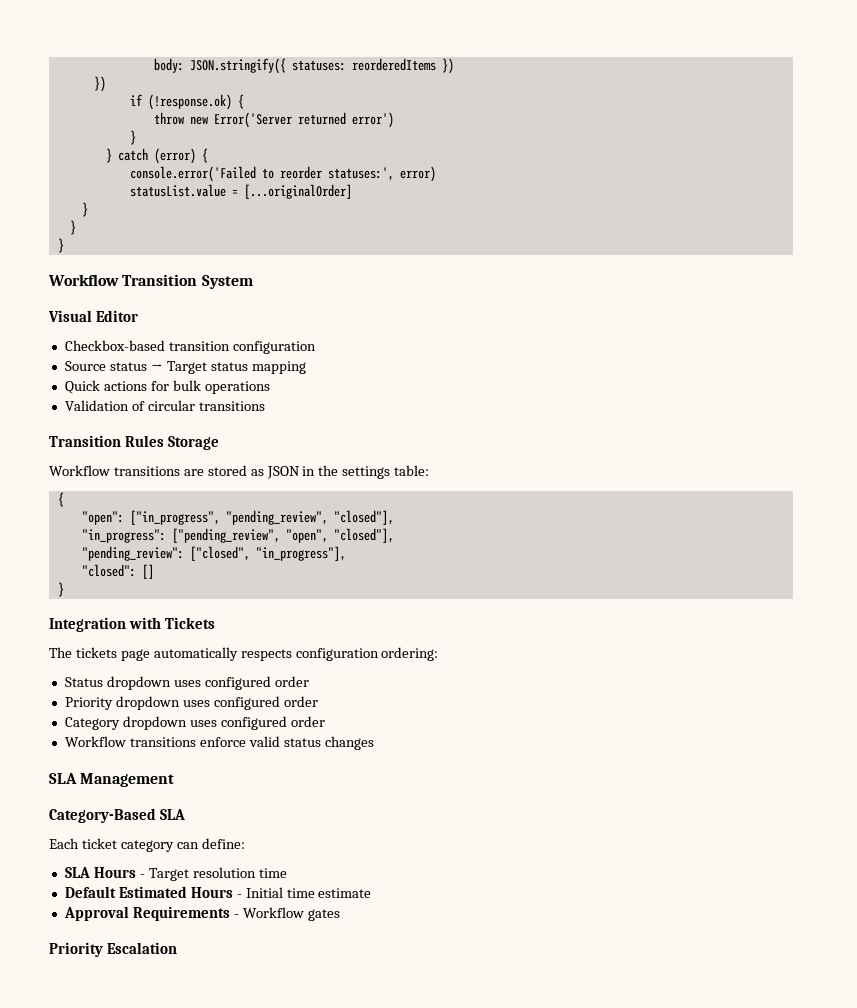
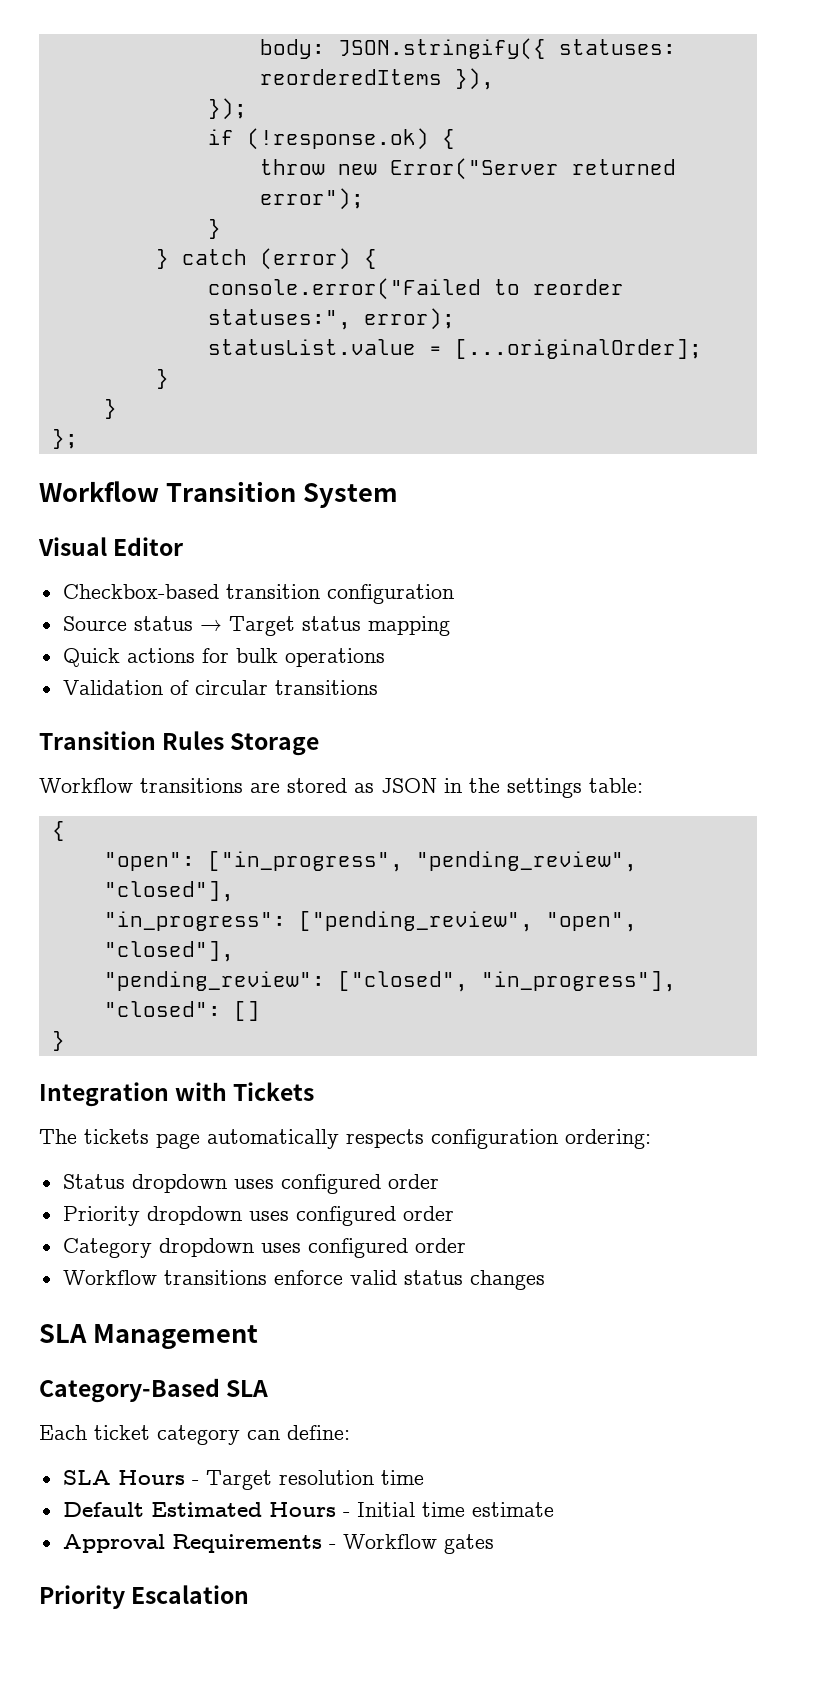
- body: JSON.stringify({ statuses: reorderedItems })
- })
+ body: JSON.stringify({ statuses: reorderedItems }),
+ });
- throw new Error('Server returned error')
+ throw new Error("Server returned error");
- console.error('Failed to reorder statuses:', error)
+ console.error("Failed to reorder statuses:", error);
- statusList.value = [...originalOrder]
+ statusList.value = [...originalOrder];
  }
  }
- }
+ };

